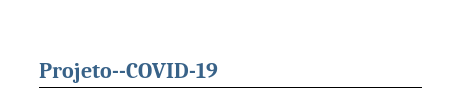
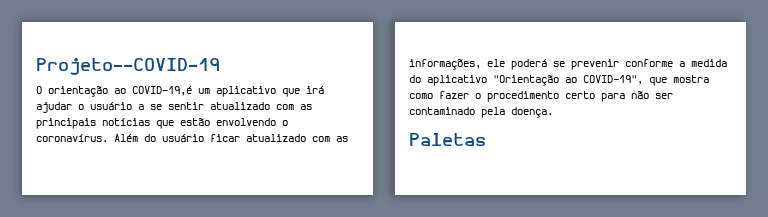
+ O orientação ao COVID-19,é um aplicativo que irá ajudar o usuário a se sentir atualizado com as principais notícias que estão envolvendo o coronavírus. Além do usuário ficar atualizado com as informações, ele poderá se prevenir conforme a medida do aplicativo "Orientação ao COVID-19", que mostra como fazer o procedimento certo para não ser contaminado pela doença.
+ Paletas

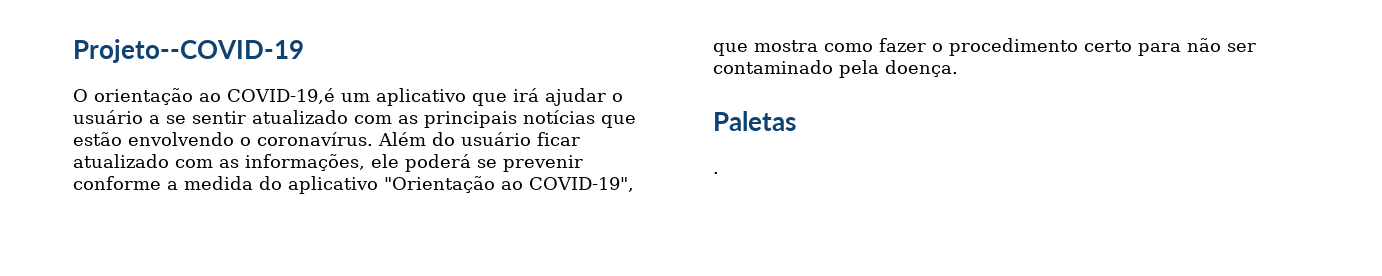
+ .

